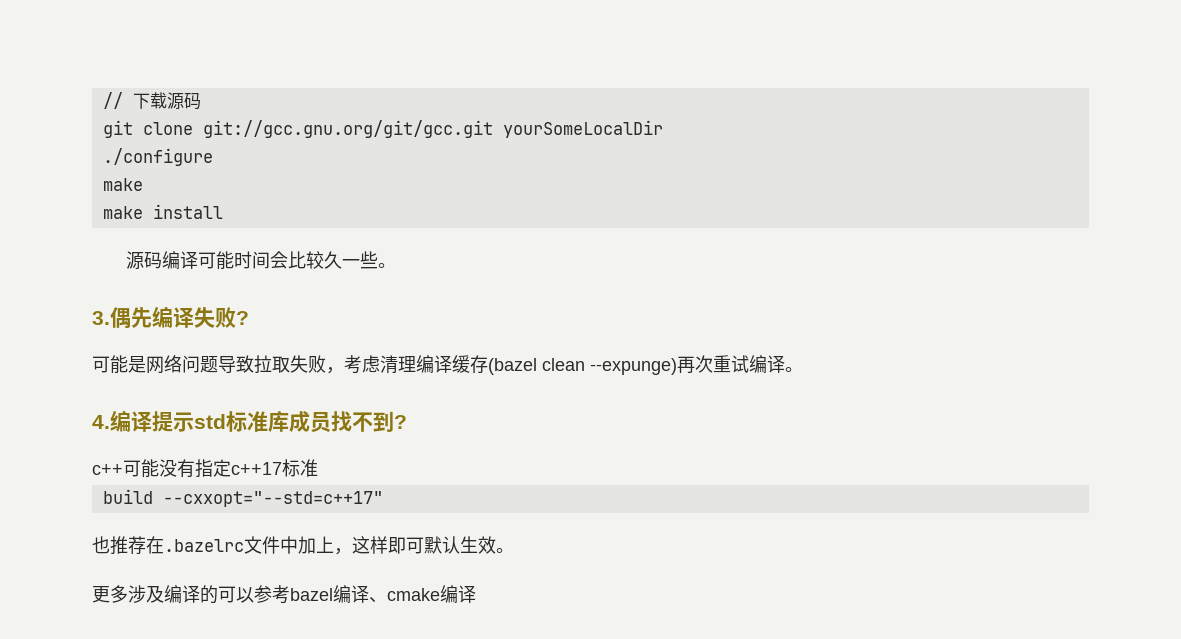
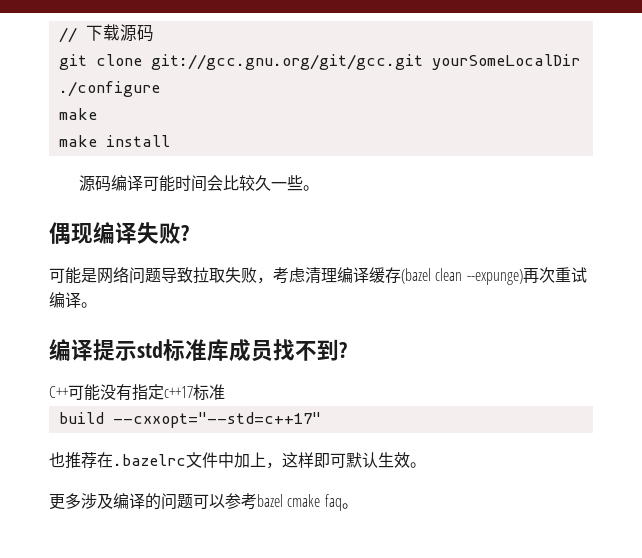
- 3.偶先编译失败?
+ 偶现编译失败?
- 4.编译提示std标准库成员找不到?
+ 编译提示std标准库成员找不到?
- c++可能没有指定c++17标准
+ C++可能没有指定c++17标准
- 更多涉及编译的可以参考bazel编译、cmake编译
+ 更多涉及编译的问题可以参考bazel cmake faq。

